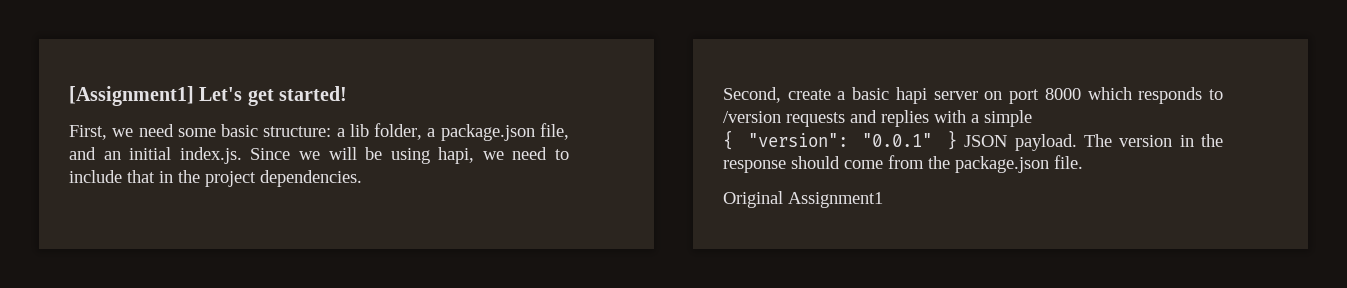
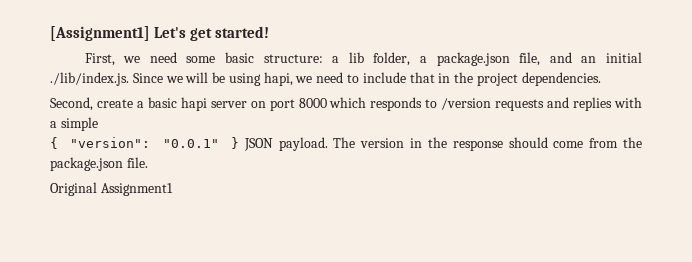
- First, we need some basic structure: a lib folder, a package.json file, and an initial index.js. Since we will be using hapi, we need to include that in the project dependencies.
+ First, we need some basic structure: a lib folder, a package.json file, and an initial ./lib/index.js. Since we will be using hapi, we need to include that in the project dependencies.

